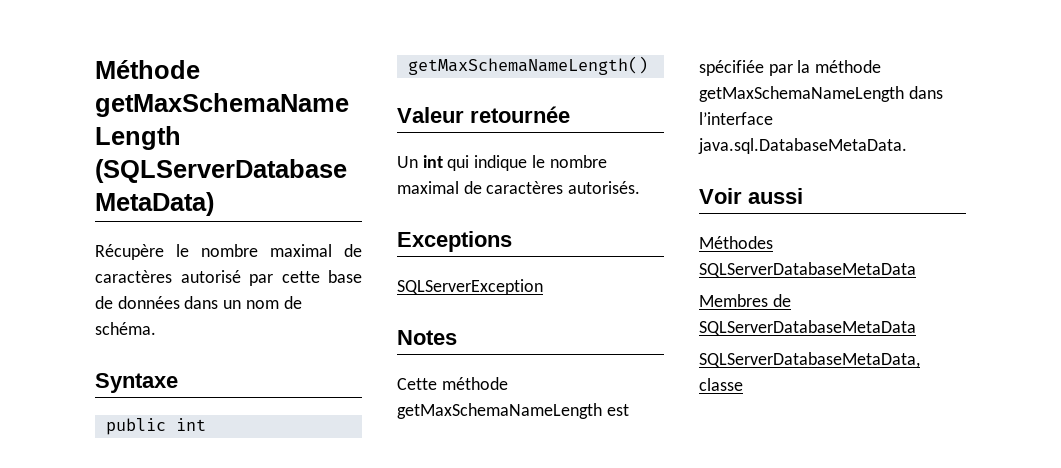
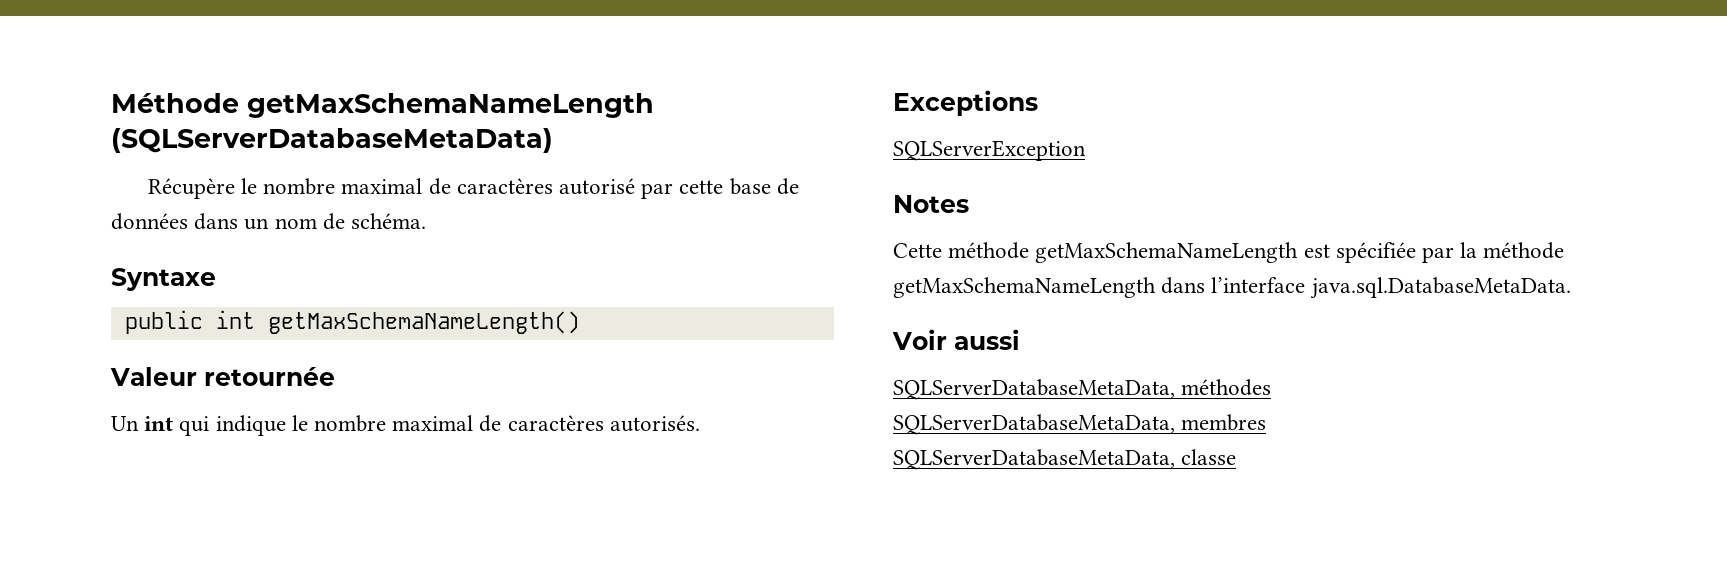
- Méthodes SQLServerDatabaseMetaData
- Membres de SQLServerDatabaseMetaData
+ SQLServerDatabaseMetaData, méthodes
+ SQLServerDatabaseMetaData, membres

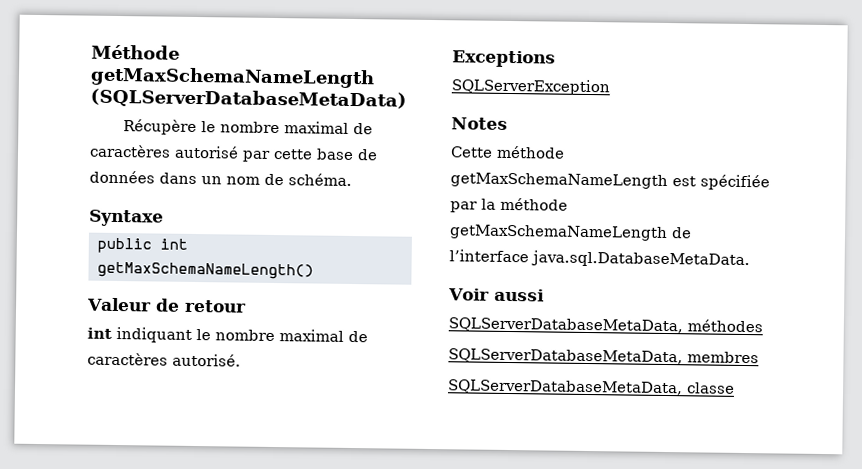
- Valeur retournée
- Un int qui indique le nombre maximal de caractères autorisés.
+ Valeur de retour
+ int indiquant le nombre maximal de caractères autorisé.
- Cette méthode getMaxSchemaNameLength est spécifiée par la méthode getMaxSchemaNameLength dans l’interface java.sql.DatabaseMetaData.
+ Cette méthode getMaxSchemaNameLength est spécifiée par la méthode getMaxSchemaNameLength de l’interface java.sql.DatabaseMetaData.

